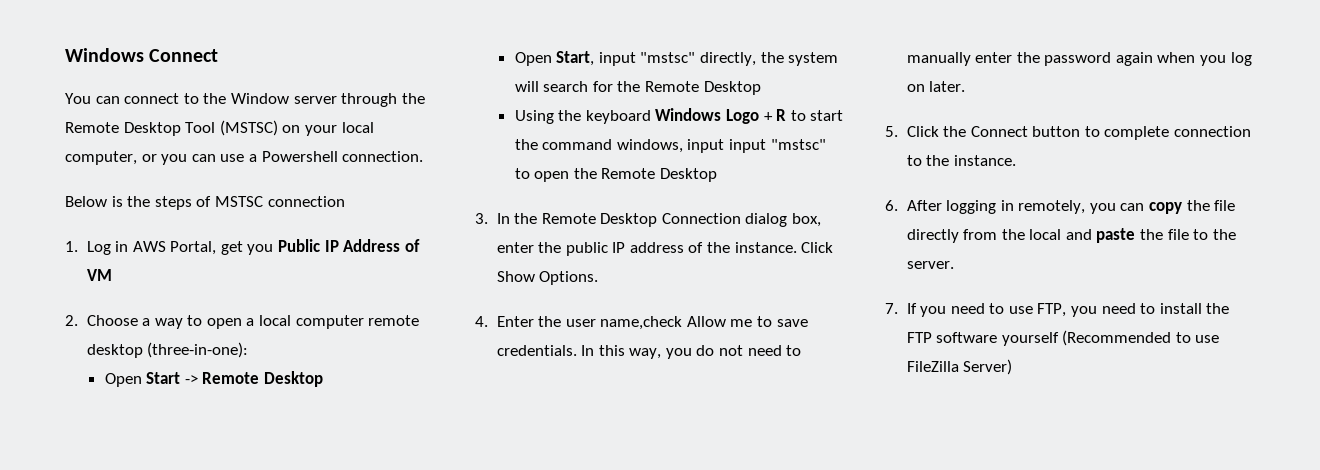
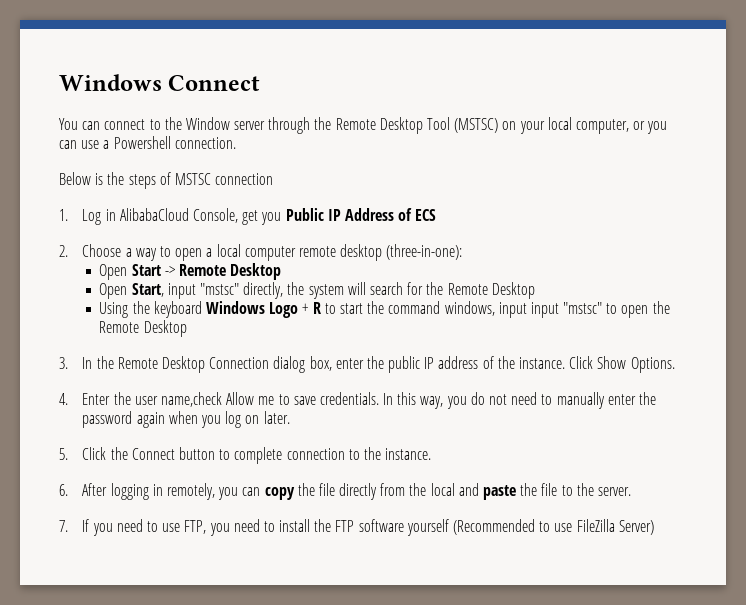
- 1. Log in AWS Portal, get you Public IP Address of VM
+ 1. Log in AlibabaCloud Console, get you Public IP Address of ECS

